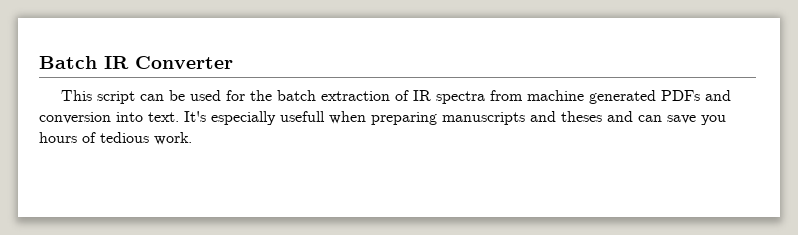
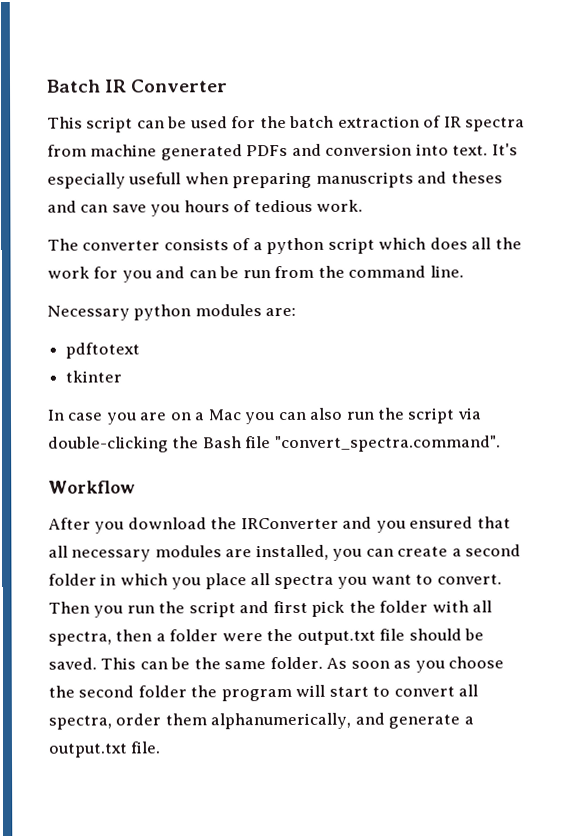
+ The converter consists of a python script which does all the work for you and can be run from the command line.
+ Necessary python modules are:
+ pdftotext
+ tkinter
+ In case you are on a Mac you can also run the script via double-clicking the Bash file "convert_spectra.command".
+ Workflow
+ After you download the IRConverter and you ensured that all necessary modules are installed, you can create a second folder in which you place all spectra you want to convert. Then you run the script and first pick the folder with all spectra, then a folder were the output.txt file should be saved. This can be the same folder. As soon as you choose the second folder the program will start to convert all spectra, order them alphanumerically, and generate a output.txt file.

